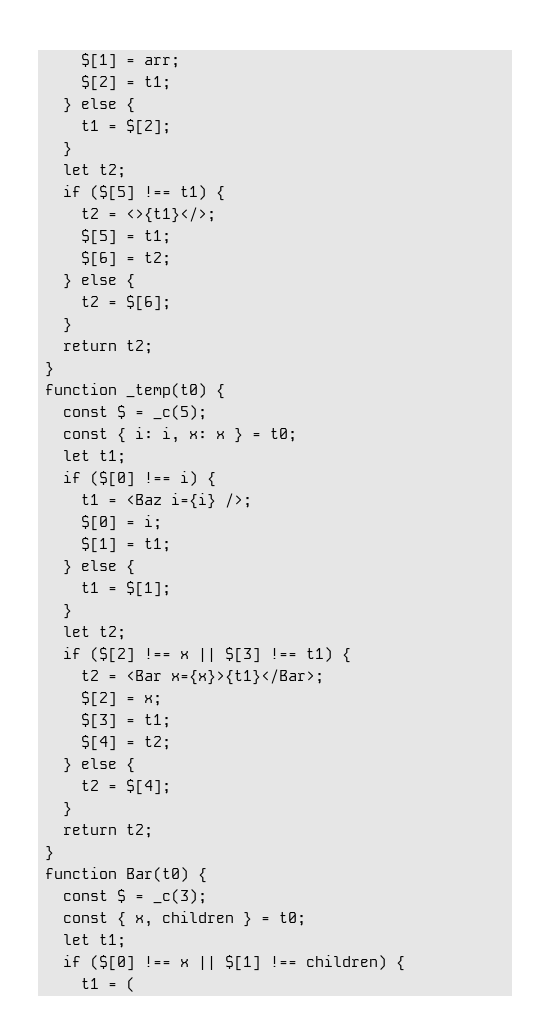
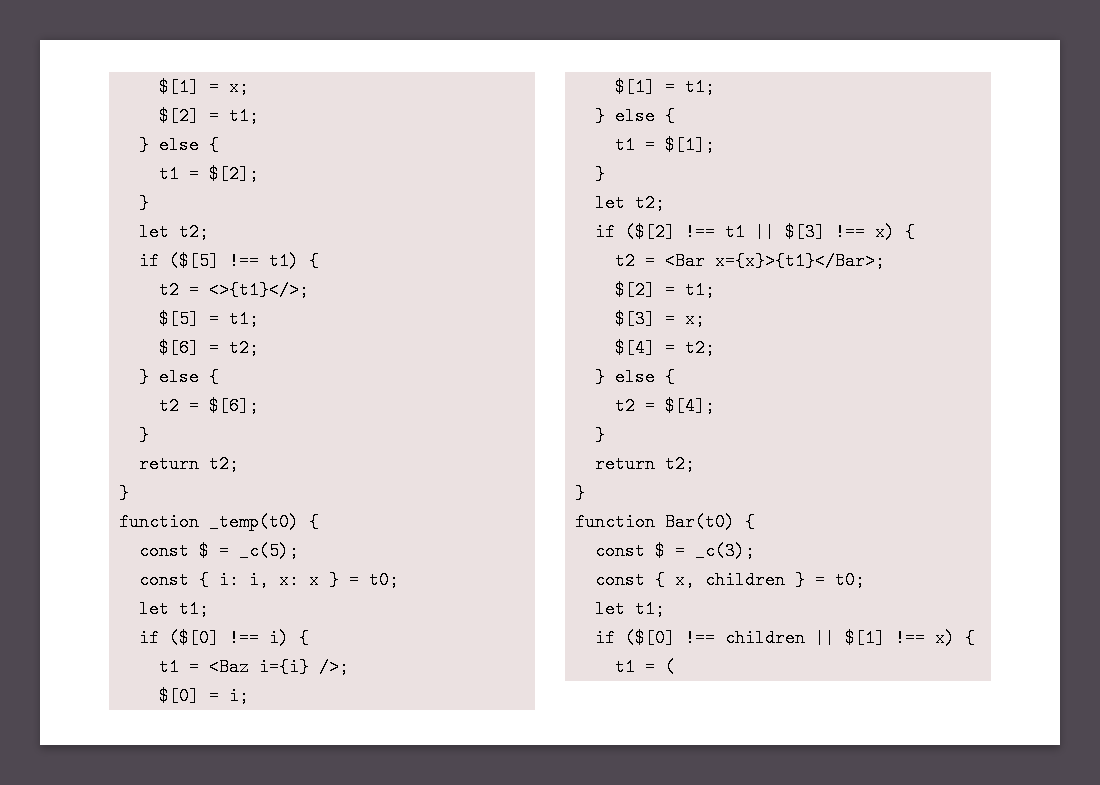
- $[1] = arr;
+ $[1] = x;
- if ($[2] !== x || $[3] !== t1) {
+ if ($[2] !== t1 || $[3] !== x) {
  t2 = <Bar x={x}>{t1}</Bar>;
- $[2] = x;
+ $[2] = t1;
- $[3] = t1;
+ $[3] = x;
- if ($[0] !== x || $[1] !== children) {
+ if ($[0] !== children || $[1] !== x) {

